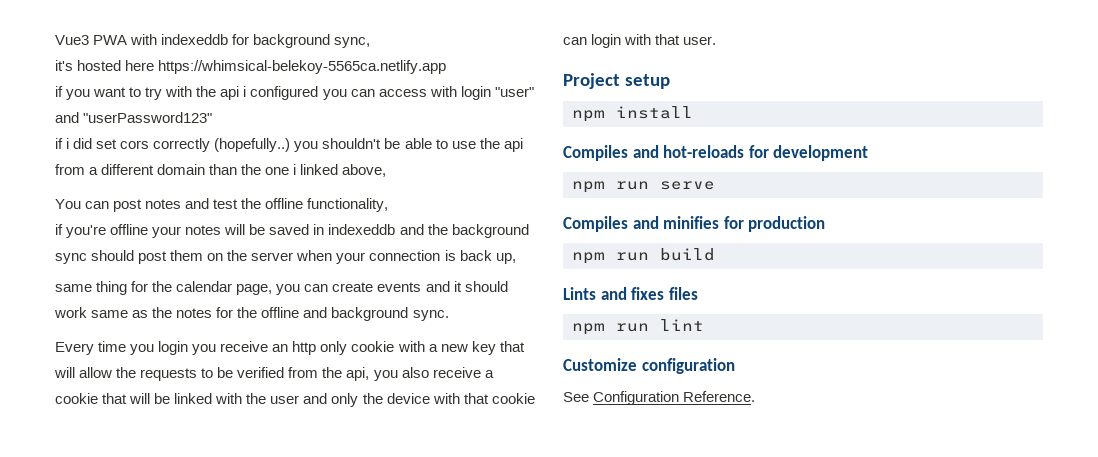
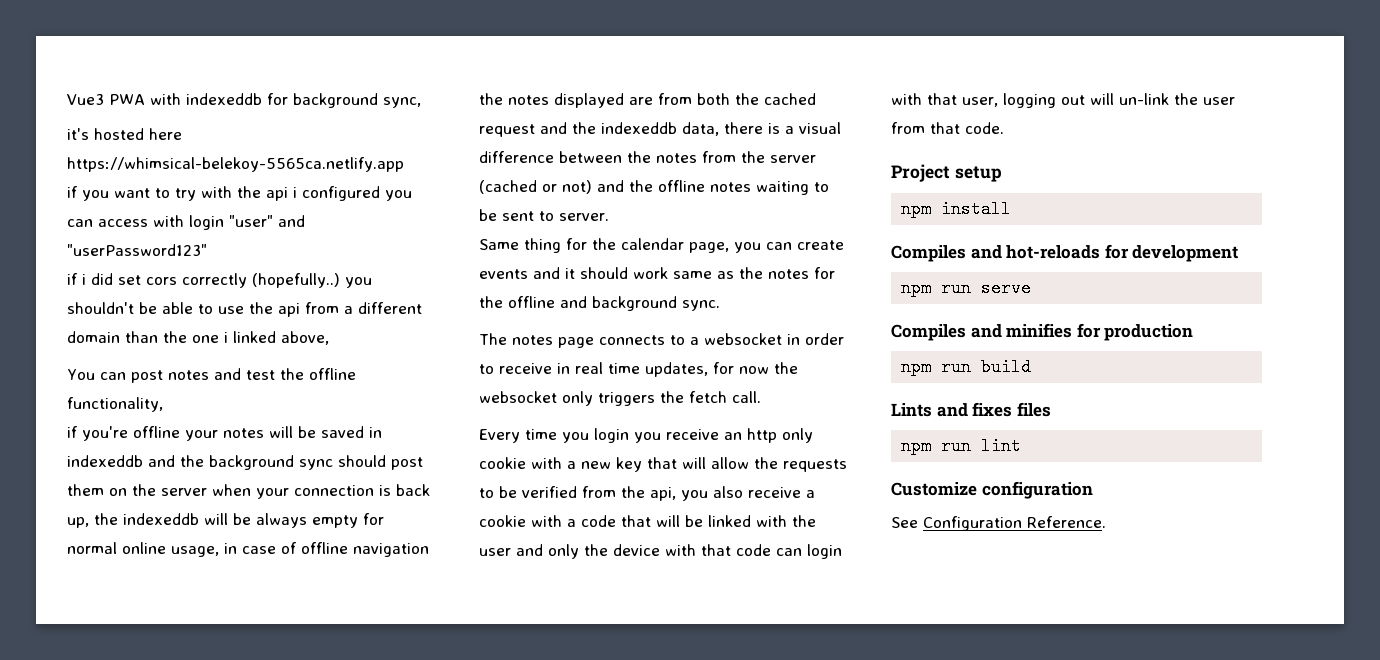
- if you're offline your notes will be saved in indexeddb and the background sync should post them on the server when your connection is back up,
- same thing for the calendar page, you can create events and it should work same as the notes for the offline and background sync.
+ if you're offline your notes will be saved in indexeddb and the background sync should post them on the server when your connection is back up, the indexeddb will be always empty for normal online usage, in case of offline navigation the notes displayed are from both the cached request and the indexeddb data, there is a visual difference between the notes from the server (cached or not) and the offline notes waiting to be sent to server.
+ Same thing for the calendar page, you can create events and it should work same as the notes for the offline and background sync.
+ The notes page connects to a websocket in order to receive in real time updates, for now the websocket only triggers the fetch call.
- Every time you login you receive an http only cookie with a new key that will allow the requests to be verified from the api, you also receive a cookie that will be linked with the user and only the device with that cookie can login with that user.
+ Every time you login you receive an http only cookie with a new key that will allow the requests to be verified from the api, you also receive a cookie with a code that will be linked with the user and only the device with that code can login with that user, logging out will un-link the user from that code.

